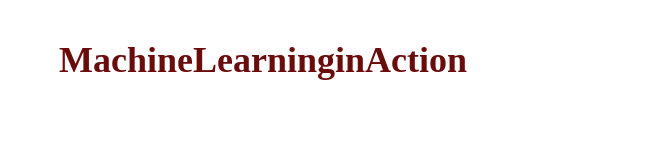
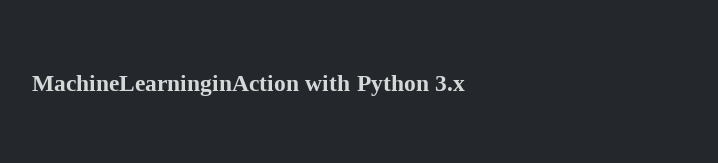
- MachineLearninginAction
+ MachineLearninginAction with Python 3.x

